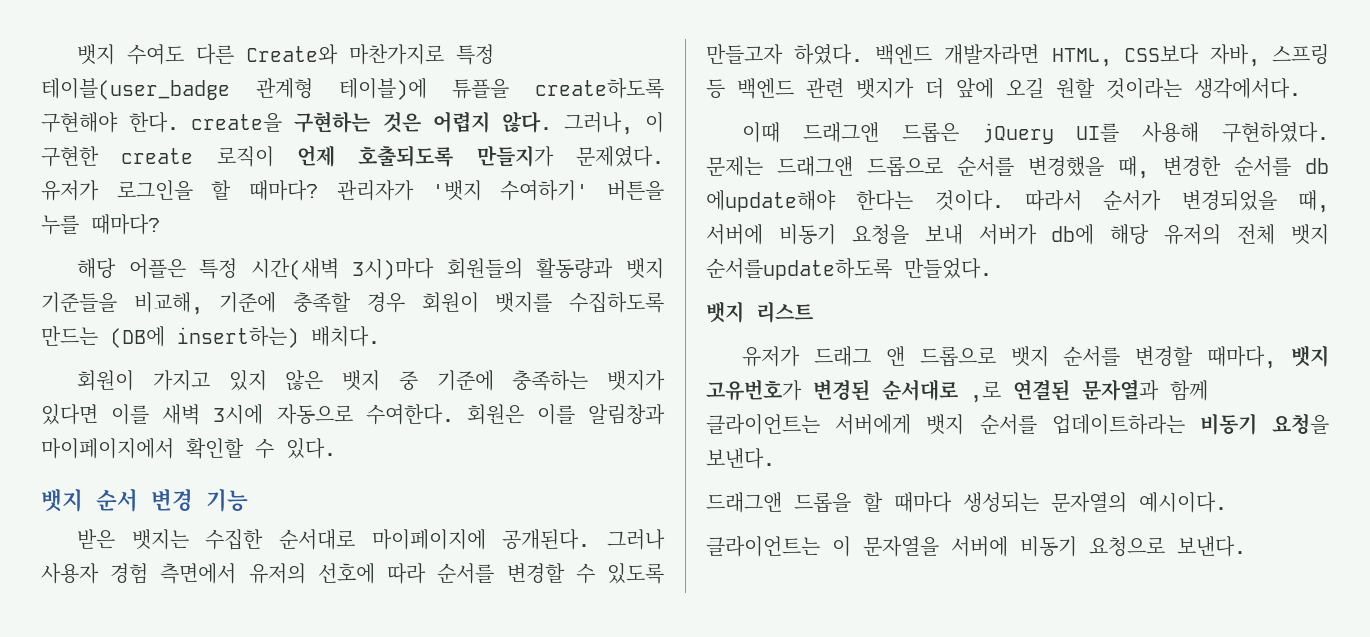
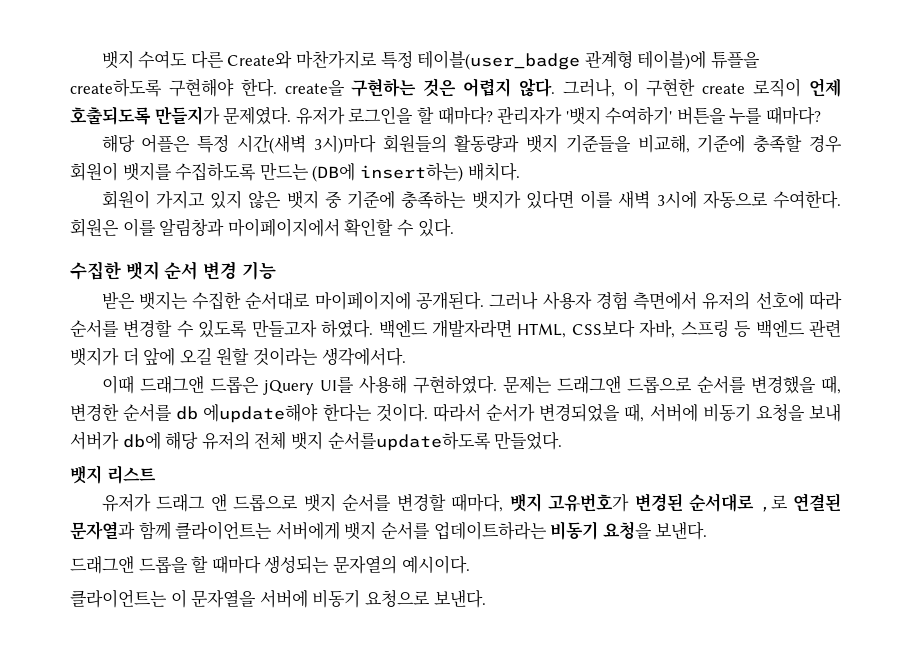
- 뱃지 순서 변경 기능
+ 수집한 뱃지 순서 변경 기능

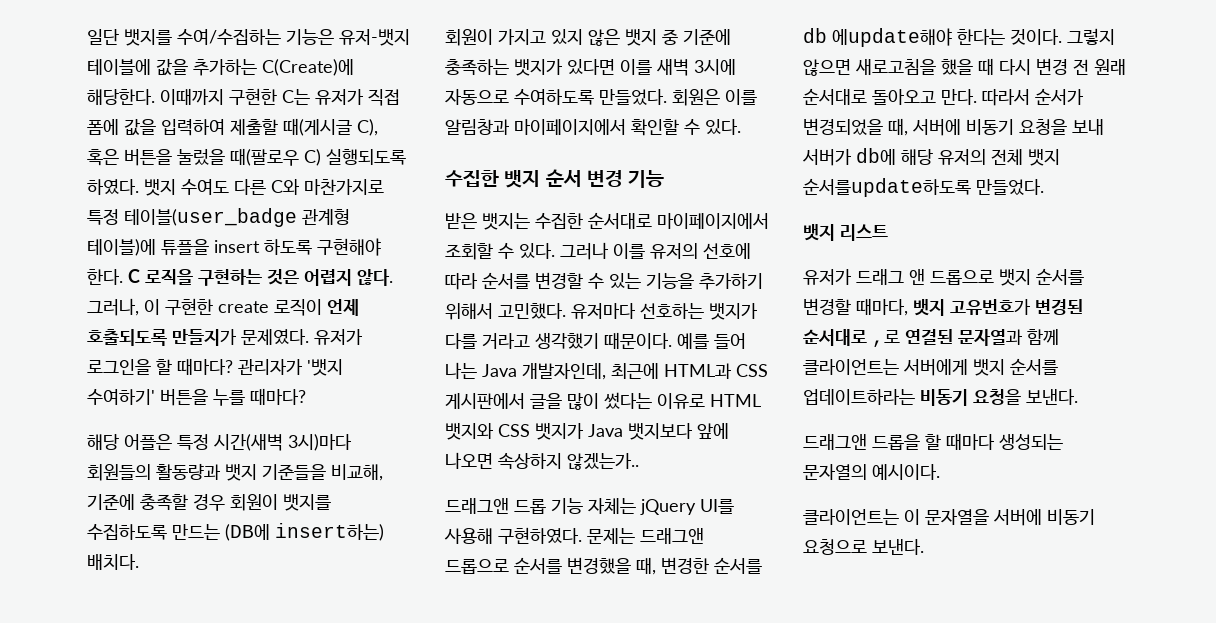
+ 일단 뱃지를 수여/수집하는 기능은 유저-뱃지 테이블에 값을 추가하는 C(Create)에 해당한다. 이때까지 구현한 C는 유저가 직접 폼에 값을 입력하여 제출할 때(게시글 C), 혹은 버튼을 눌렀을 때(팔로우 C) 실행되도록 하였다.
- 뱃지 수여도 다른 Create와 마찬가지로 특정 테이블(user_badge 관계형 테이블)에 튜플을 create하도록 구현해야 한다. create을 구현하는 것은 어렵지 않다.
+ 뱃지 수여도 다른 C와 마찬가지로 특정 테이블(user_badge 관계형 테이블)에 튜플을 insert 하도록 구현해야 한다. C 로직을 구현하는 것은 어렵지 않다.
- 회원이 가지고 있지 않은 뱃지 중 기준에 충족하는 뱃지가 있다면 이를 새벽 3시에 자동으로 수여한다.
+ 회원이 가지고 있지 않은 뱃지 중 기준에 충족하는 뱃지가 있다면 이를 새벽 3시에 자동으로 수여하도록 만들었다.
- 받은 뱃지는 수집한 순서대로 마이페이지에 공개된다. 그러나 사용자 경험 측면에서 유저의 선호에 따라 순서를 변경할 수 있도록 만들고자 하였다. 백엔드 개발자라면 HTML, CSS보다 자바, 스프링 등 백엔드 관련 뱃지가 더 앞에 오길 원할 것이라는 생각에서다.
- 이때 드래그앤 드롭은 jQuery UI를 사용해 구현하였다.
+ 받은 뱃지는 수집한 순서대로 마이페이지에서 조회할 수 있다. 그러나 이를 유저의 선호에 따라 순서를 변경할 수 있는 기능을 추가하기 위해서 고민했다. 유저마다 선호하는 뱃지가 다를 거라고 생각했기 때문이다. 예를 들어 나는 Java 개발자인데, 최근에 HTML과 CSS 게시판에서 글을 많이 썼다는 이유로 HTML 뱃지와 CSS 뱃지가 Java 뱃지보다 앞에 나오면 속상하지 않겠는가..
+ 드래그앤 드롭 기능 자체는 jQuery UI를 사용해 구현하였다.
+ 그렇지 않으면 새로고침을 했을 때 다시 변경 전 원래 순서대로 돌아오고 만다.

